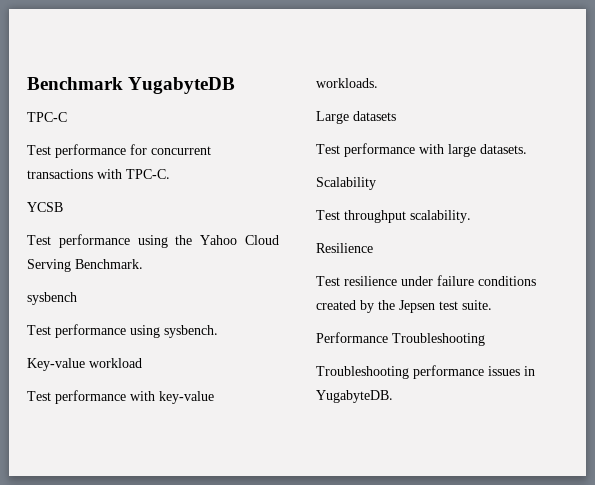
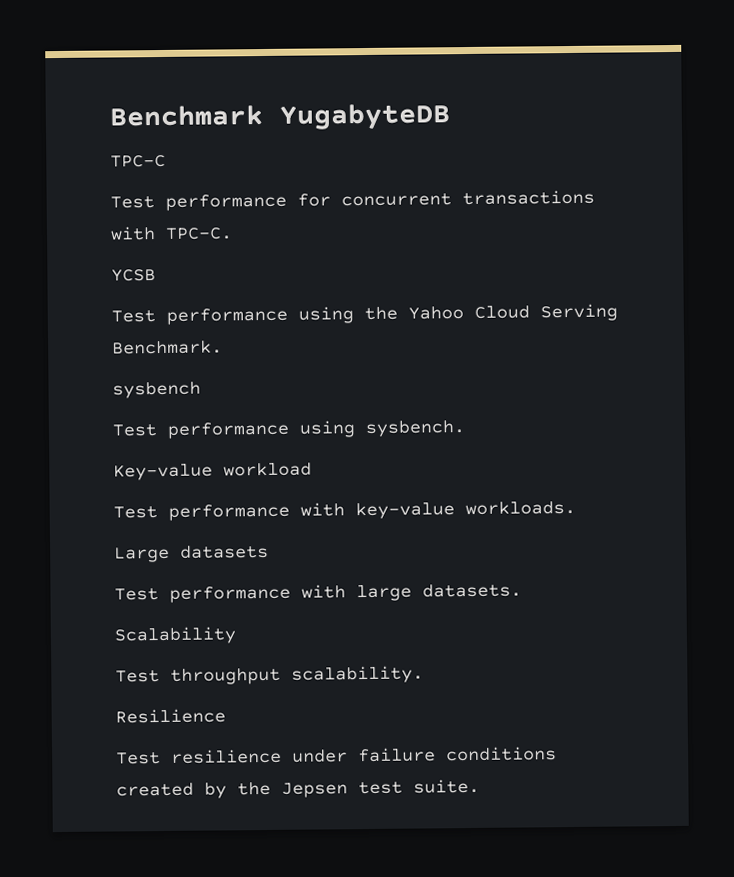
- Performance Troubleshooting
- Troubleshooting performance issues in YugabyteDB.

